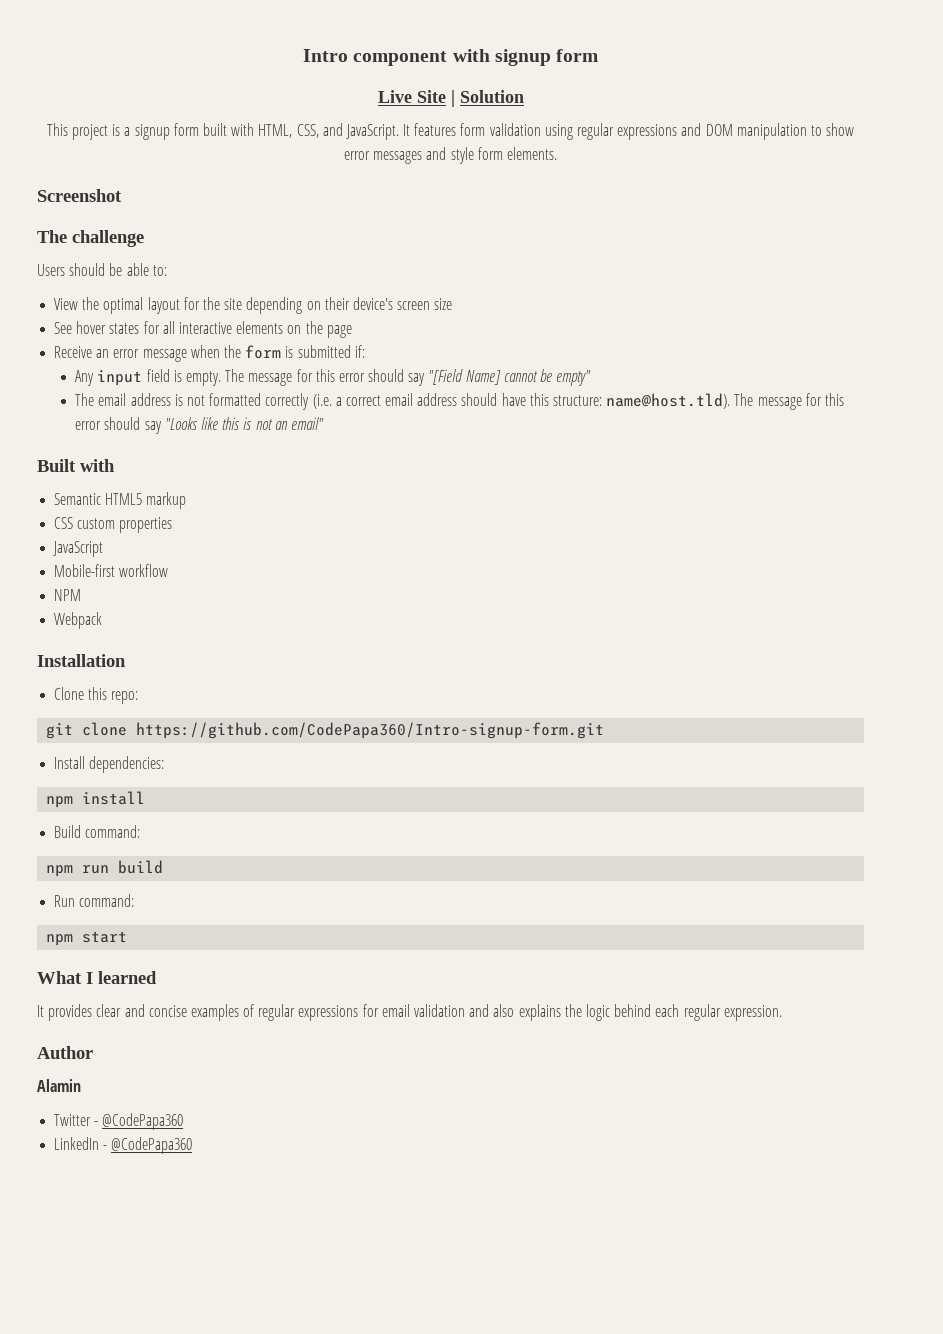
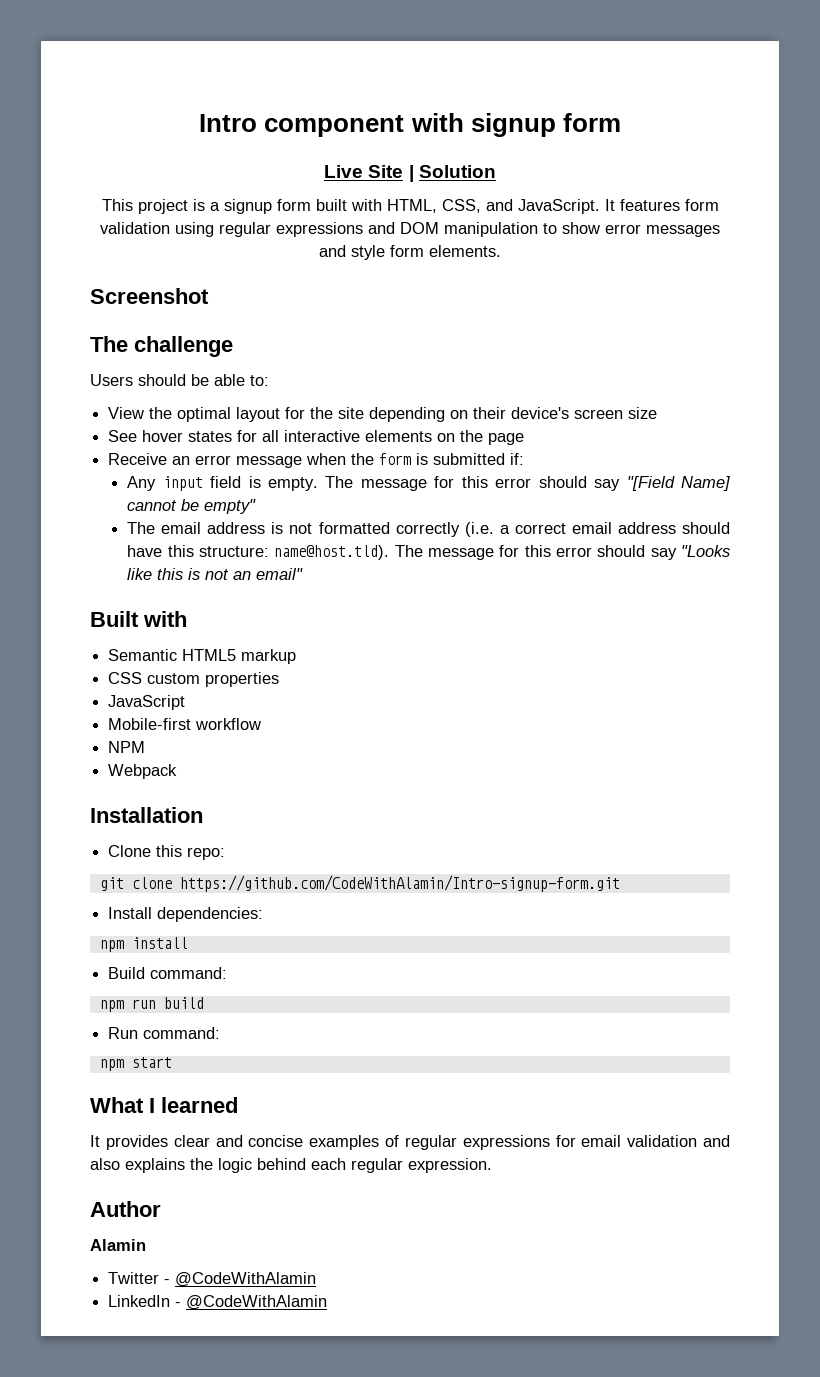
- git clone https://github.com/CodePapa360/Intro-signup-form.git
+ git clone https://github.com/CodeWithAlamin/Intro-signup-form.git
- Twitter - @CodePapa360
+ Twitter - @CodeWithAlamin
- LinkedIn - @CodePapa360
+ LinkedIn - @CodeWithAlamin

